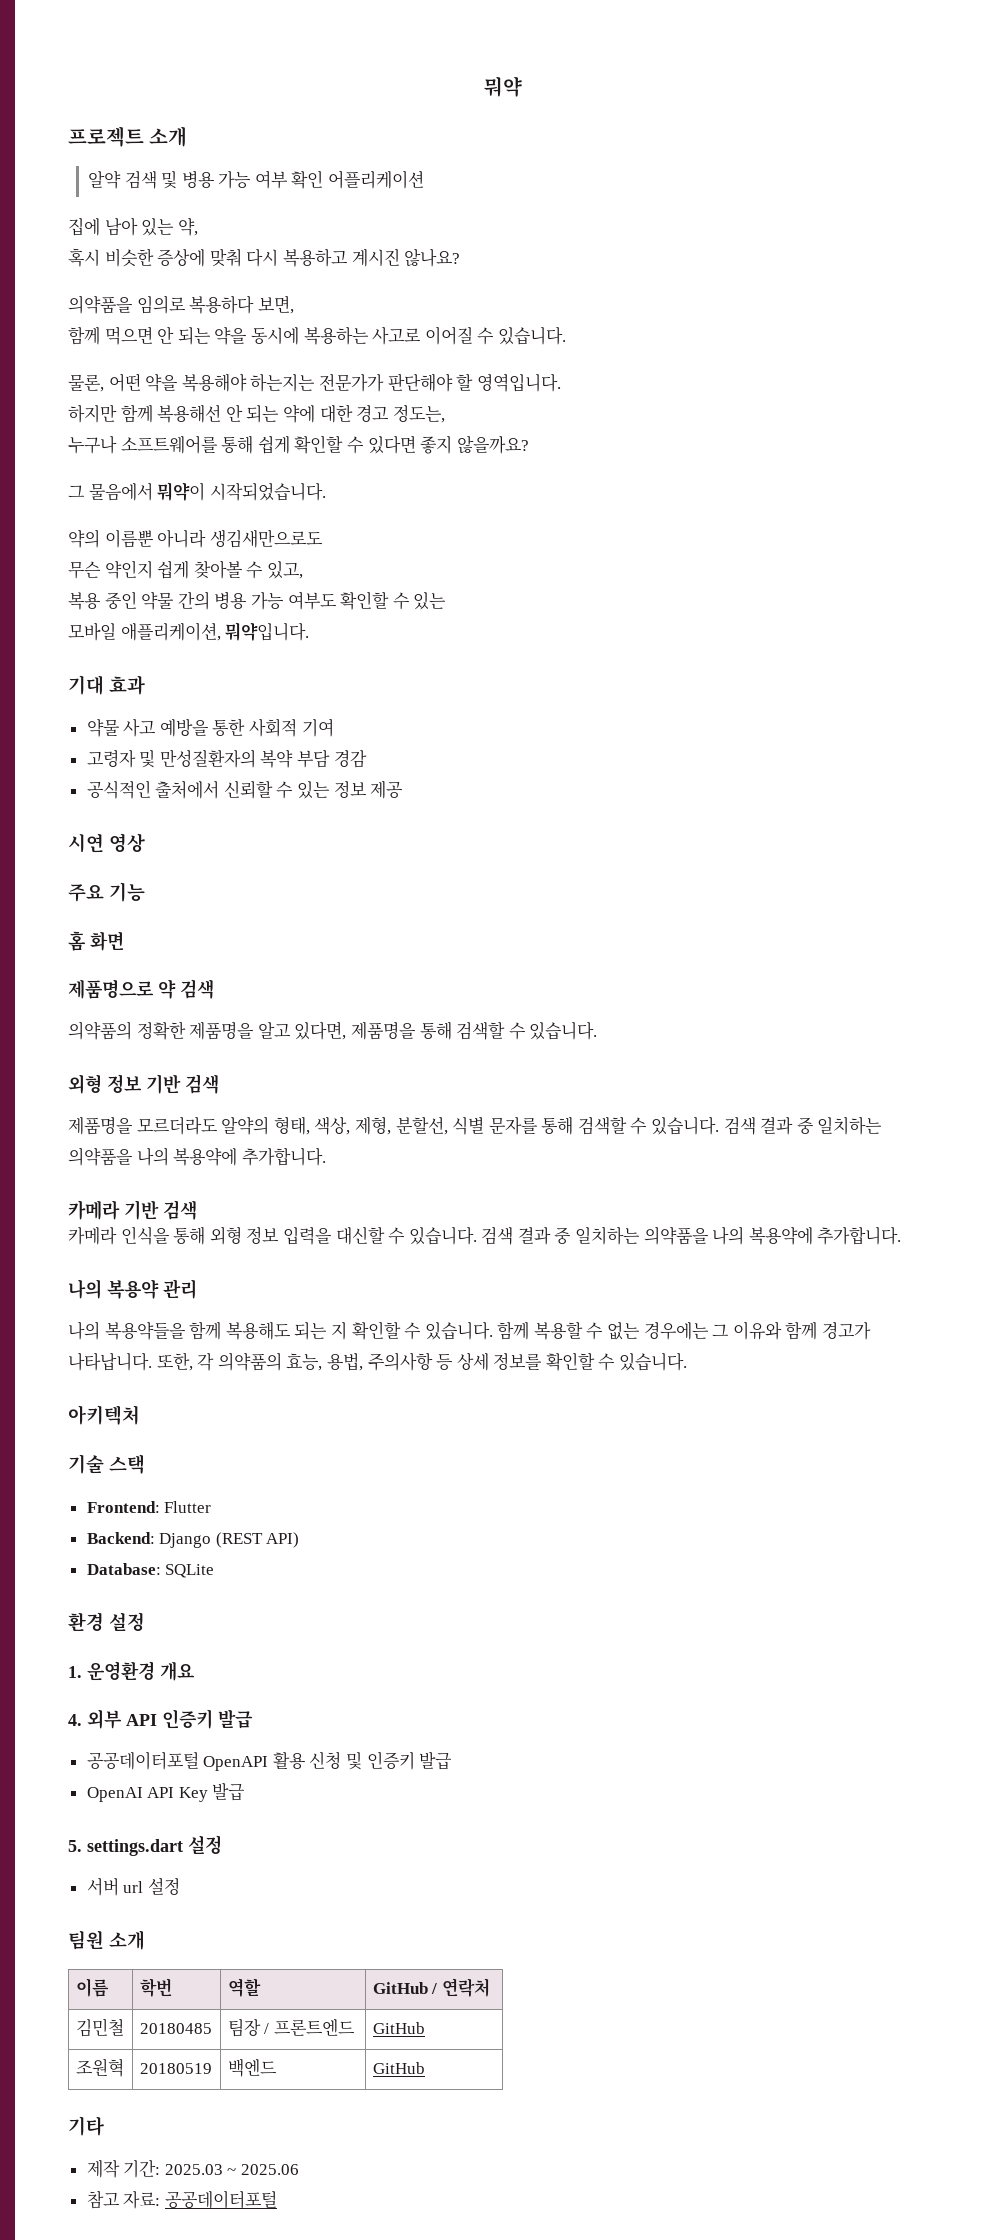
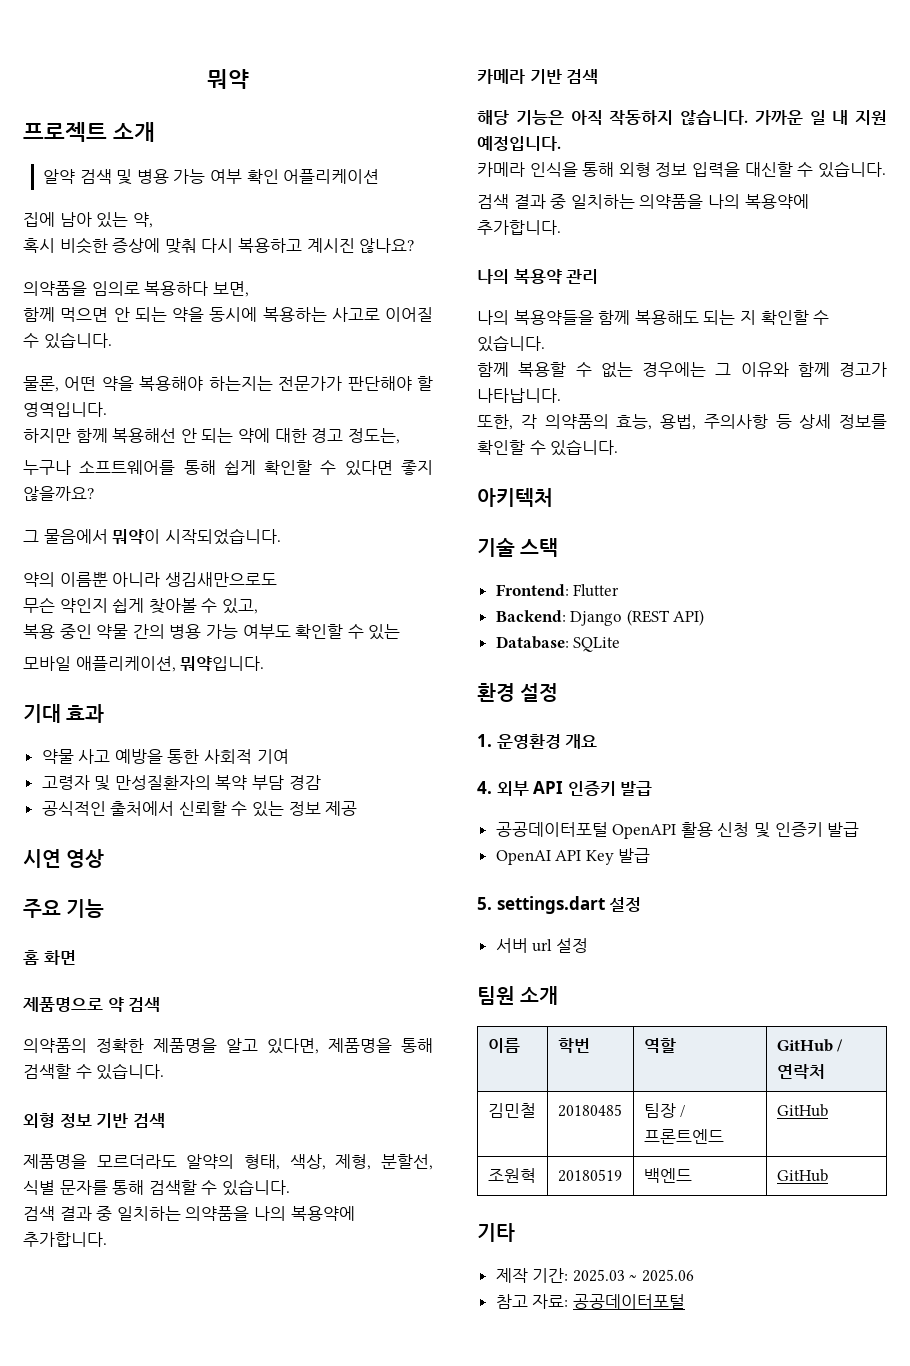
- 제품명을 모르더라도 알약의 형태, 색상, 제형, 분할선, 식별 문자를 통해 검색할 수 있습니다. 검색 결과 중 일치하는 의약품을 나의 복용약에 추가합니다.
+ 제품명을 모르더라도 알약의 형태, 색상, 제형, 분할선, 식별 문자를 통해 검색할 수 있습니다.
+ 검색 결과 중 일치하는 의약품을 나의 복용약에 추가합니다.
+ 해당 기능은 아직 작동하지 않습니다. 가까운 일 내 지원 예정입니다.
- 카메라 인식을 통해 외형 정보 입력을 대신할 수 있습니다. 검색 결과 중 일치하는 의약품을 나의 복용약에 추가합니다.
+ 카메라 인식을 통해 외형 정보 입력을 대신할 수 있습니다.
+ 검색 결과 중 일치하는 의약품을 나의 복용약에 추가합니다.
- 나의 복용약들을 함께 복용해도 되는 지 확인할 수 있습니다. 함께 복용할 수 없는 경우에는 그 이유와 함께 경고가 나타납니다. 또한, 각 의약품의 효능, 용법, 주의사항 등 상세 정보를 확인할 수 있습니다.
+ 나의 복용약들을 함께 복용해도 되는 지 확인할 수 있습니다.
+ 함께 복용할 수 없는 경우에는 그 이유와 함께 경고가 나타납니다.
+ 또한, 각 의약품의 효능, 용법, 주의사항 등 상세 정보를 확인할 수 있습니다.

